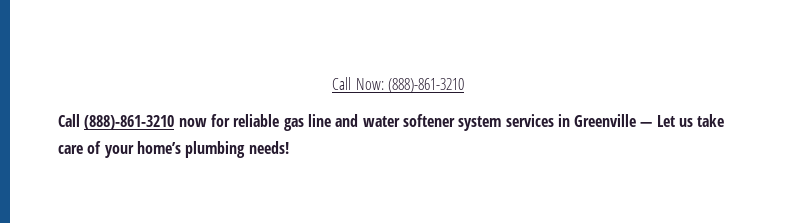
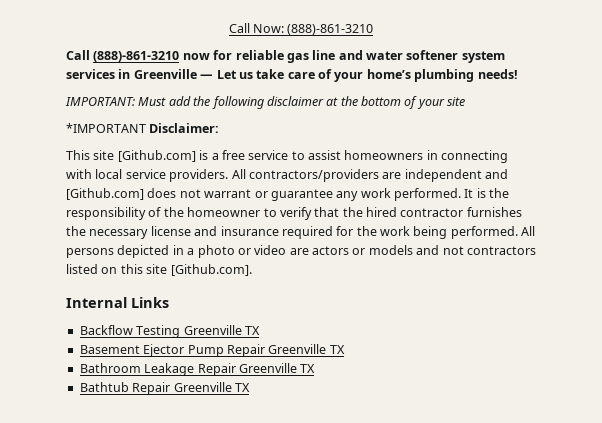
+ IMPORTANT: Must add the following disclaimer at the bottom of your site
+ *IMPORTANT Disclaimer:
+ This site [Github.com] is a free service to assist homeowners in connecting with local service providers. All contractors/providers are independent and [Github.com] does not warrant or guarantee any work performed. It is the responsibility of the homeowner to verify that the hired contractor furnishes the necessary license and insurance required for the work being performed. All persons depicted in a photo or video are actors or models and not contractors listed on this site [Github.com].
+ Internal Links
+ Backflow Testing Greenville TX
+ Basement Ejector Pump Repair Greenville TX
+ Bathroom Leakage Repair Greenville TX
+ Bathtub Repair Greenville TX

